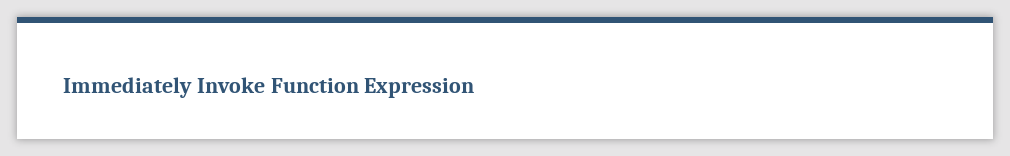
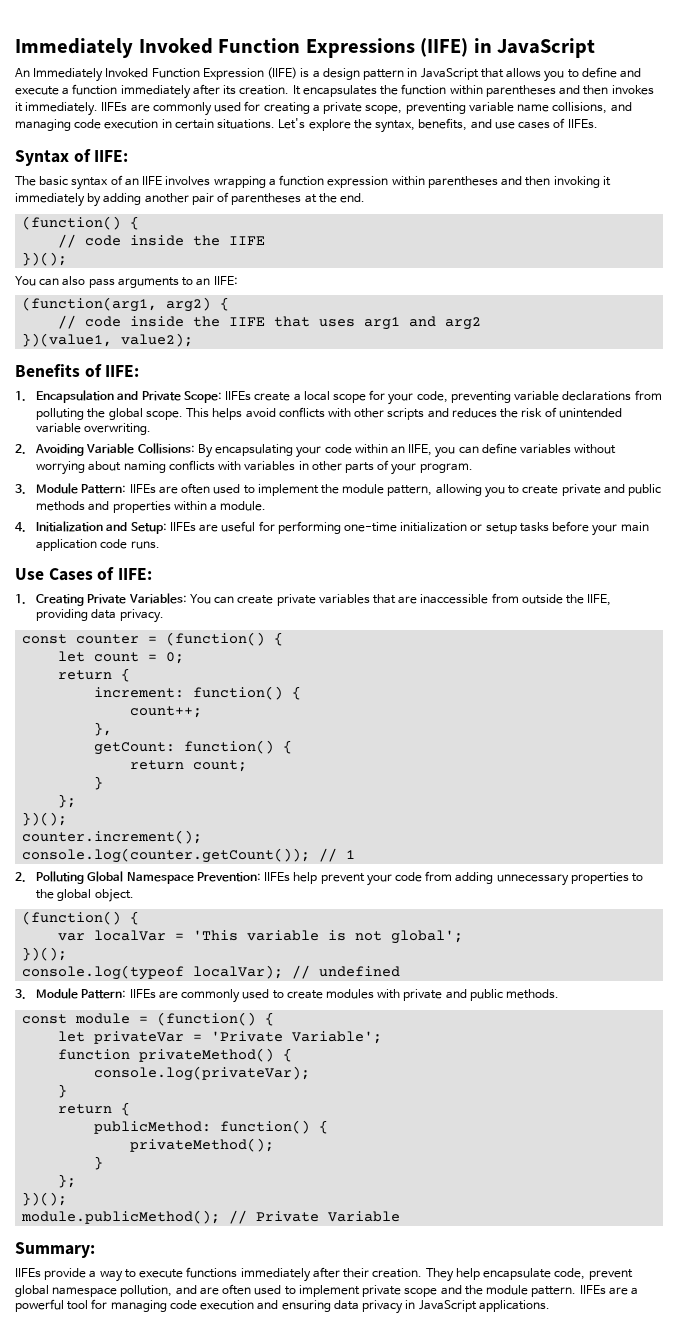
- Immediately Invoke Function Expression
+ Immediately Invoked Function Expressions (IIFE) in JavaScript
+ An Immediately Invoked Function Expression (IIFE) is a design pattern in JavaScript that allows you to define and execute a function immediately after its creation. It encapsulates the function within parentheses and then invokes it immediately. IIFEs are commonly used for creating a private scope, preventing variable name collisions, and managing code execution in certain situations. Let's explore the syntax, benefits, and use cases of IIFEs.
+ Syntax of IIFE:
+ The basic syntax of an IIFE involves wrapping a function expression within parentheses and then invoking it immediately by adding another pair of parentheses at the end.
+ (function() {
+ // code inside the IIFE
+ })();
+ You can also pass arguments to an IIFE:
+ (function(arg1, arg2) {
+ // code inside the IIFE that uses arg1 and arg2
+ })(value1, value2);
+ Benefits of IIFE:
+ 1. Encapsulation and Private Scope: IIFEs create a local scope for your code, preventing variable declarations from polluting the global scope. This helps avoid conflicts with other scripts and reduces the risk of unintended variable overwriting.
+ 2. Avoiding Variable Collisions: By encapsulating your code within an IIFE, you can define variables without worrying about naming conflicts with variables in other parts of your program.
+ 3. Module Pattern: IIFEs are often used to implement the module pattern, allowing you to create private and public methods and properties within a module.
+ 4. Initialization and Setup: IIFEs are useful for performing one-time initialization or setup tasks before your main application code runs.
+ Use Cases of IIFE:
+ 1. Creating Private Variables: You can create private variables that are inaccessible from outside the IIFE, providing data privacy.
+ const counter = (function() {
+ let count = 0;
+ return {
+ increment: function() {
+ count++;
+ },
+ getCount: function() {
+ return count;
+ }
+ };
+ })();
+ counter.increment();
+ console.log(counter.getCount()); // 1
+ 2. Polluting Global Namespace Prevention: IIFEs help prevent your code from adding unnecessary properties to the global object.
+ (function() {
+ var localVar = 'This variable is not global';
+ })();
+ console.log(typeof localVar); // undefined
+ 3. Module Pattern: IIFEs are commonly used to create modules with private and public methods.
+ const module = (function() {
+ let privateVar = 'Private Variable';
+ function privateMethod() {
+ console.log(privateVar);
+ }
+ return {
+ publicMethod: function() {
+ privateMethod();
+ }
+ };
+ })();
+ module.publicMethod(); // Private Variable
+ Summary:
+ IIFEs provide a way to execute functions immediately after their creation. They help encapsulate code, prevent global namespace pollution, and are often used to implement private scope and the module pattern. IIFEs are a powerful tool for managing code execution and ensuring data privacy in JavaScript applications.

